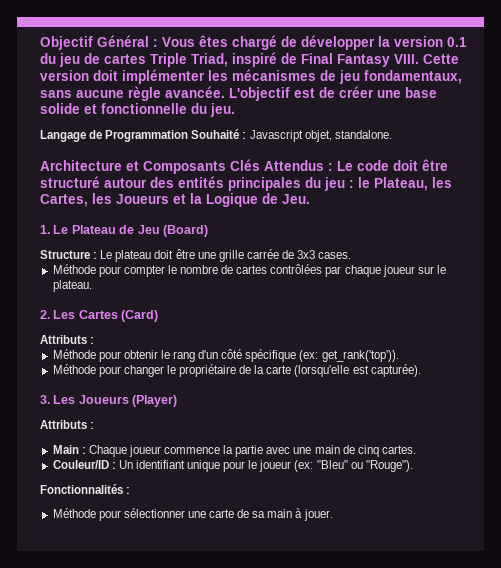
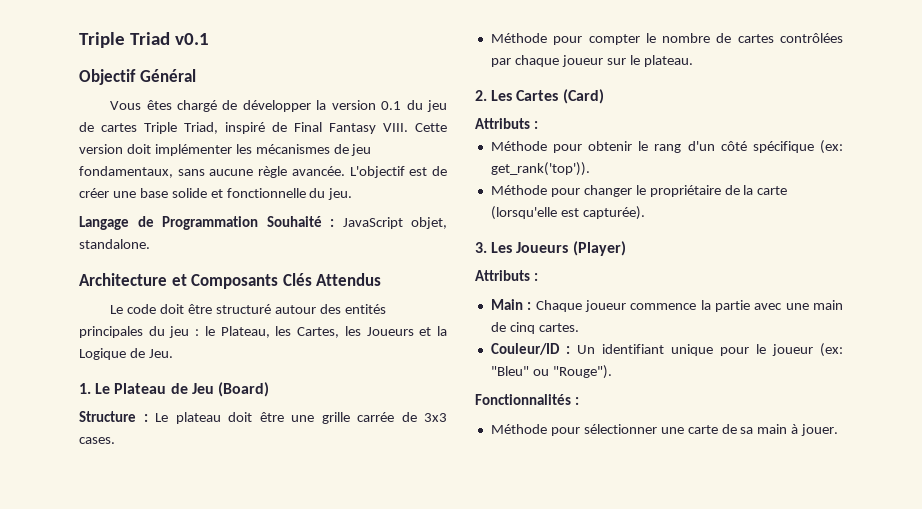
+ Triple Triad v0.1
- Objectif Général : Vous êtes chargé de développer la version 0.1 du jeu de cartes Triple Triad, inspiré de Final Fantasy VIII.
+ Objectif Général
+ Vous êtes chargé de développer la version 0.1 du jeu de cartes Triple Triad, inspiré de Final Fantasy VIII.
- Langage de Programmation Souhaité : Javascript objet, standalone.
+ Langage de Programmation Souhaité : JavaScript objet, standalone.
- Architecture et Composants Clés Attendus : Le code doit être structuré autour des entités principales du jeu : le Plateau, les Cartes, les Joueurs et la Logique de Jeu.
+ Architecture et Composants Clés Attendus
+ Le code doit être structuré autour des entités principales du jeu : le Plateau, les Cartes, les Joueurs et la Logique de Jeu.

